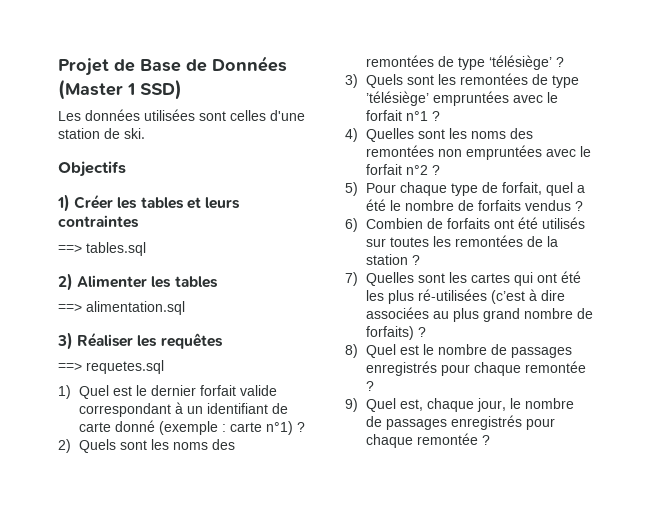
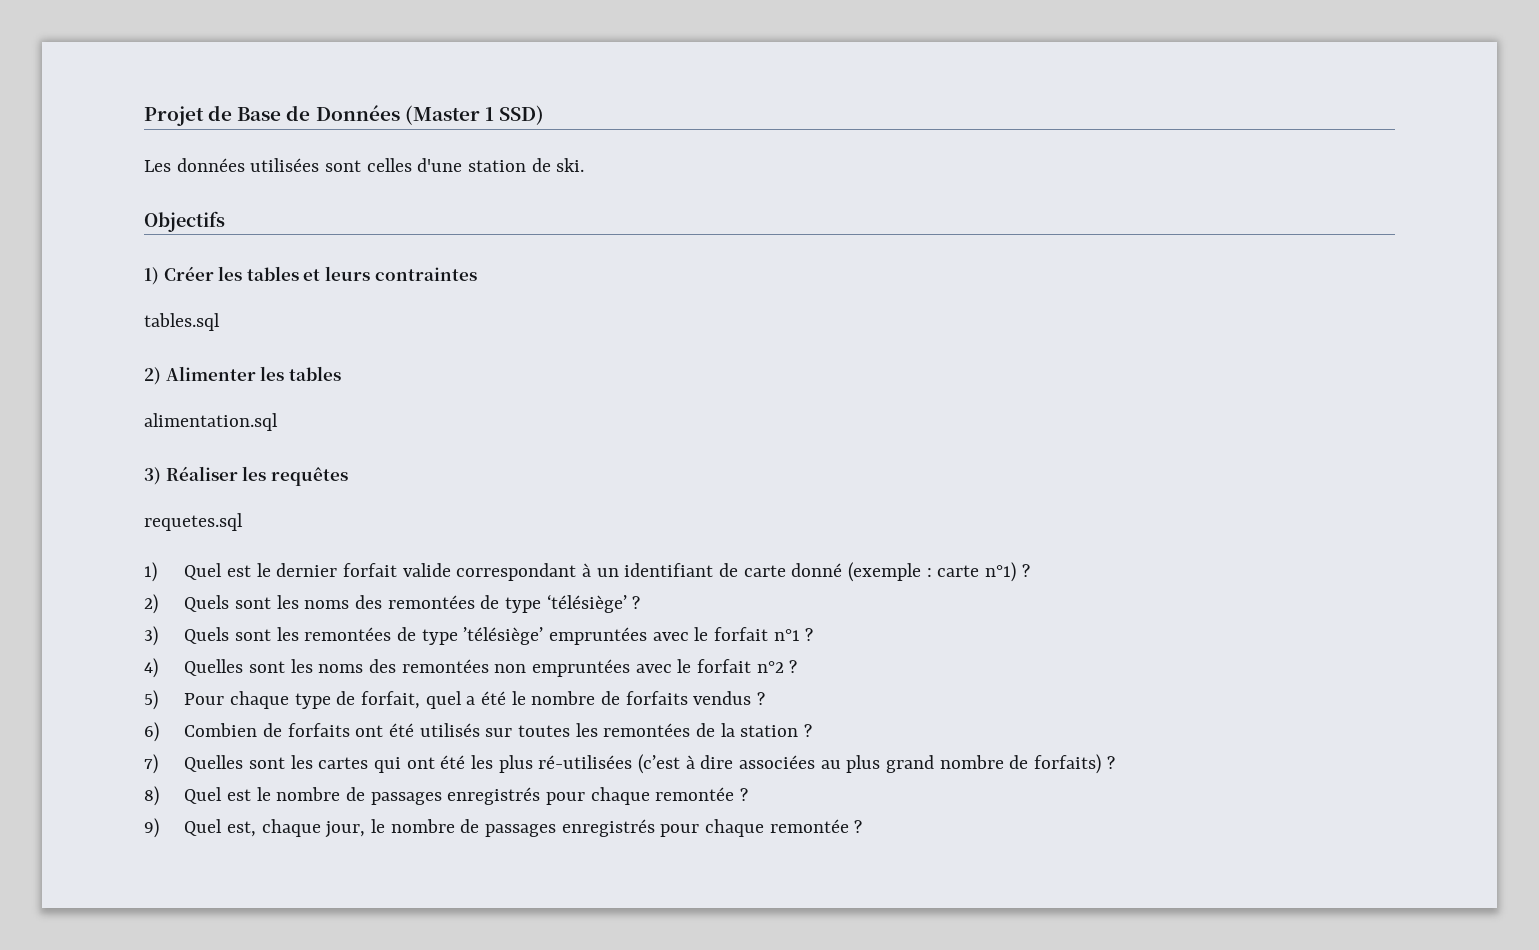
- ==> tables.sql
+ tables.sql
- ==> alimentation.sql
+ alimentation.sql
- ==> requetes.sql
+ requetes.sql

